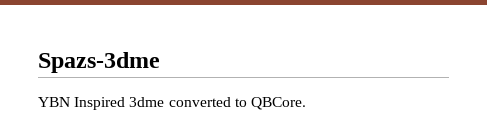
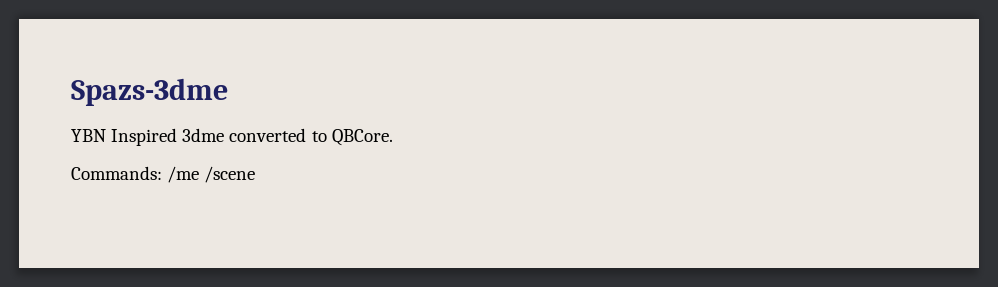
+ Commands: /me /scene

